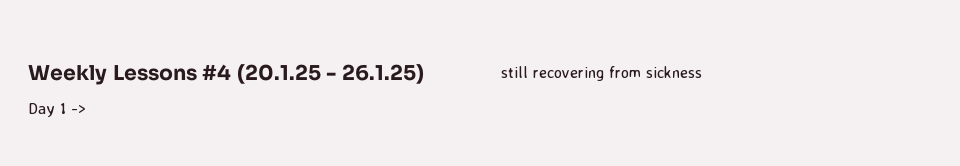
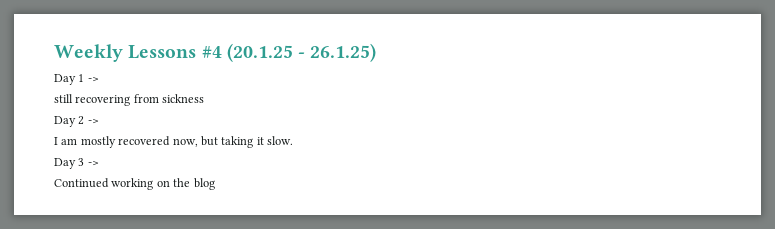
+ Day 2 ->
+ I am mostly recovered now, but taking it slow.
+ Day 3 ->
+ Continued working on the blog

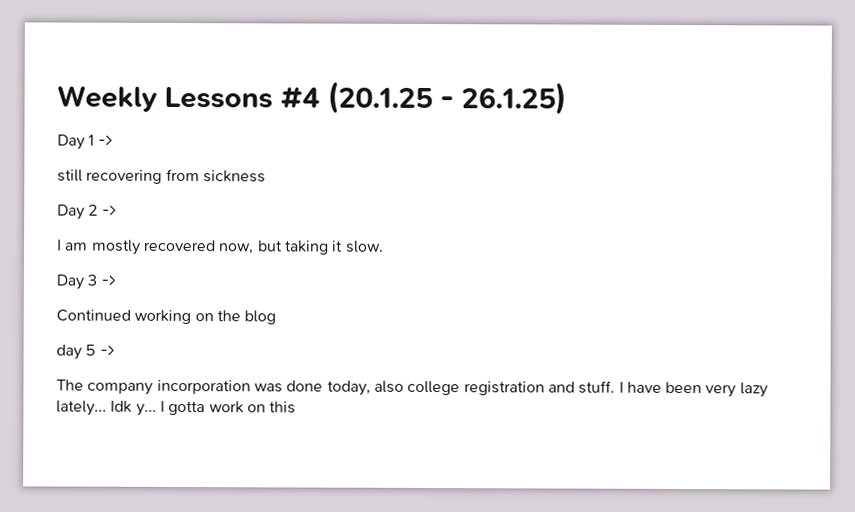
+ day 5 ->
+ The company incorporation was done today, also college registration and stuff. I have been very lazy lately... Idk y... I gotta work on this

